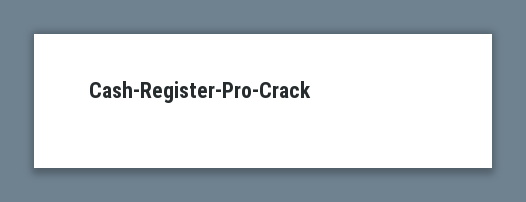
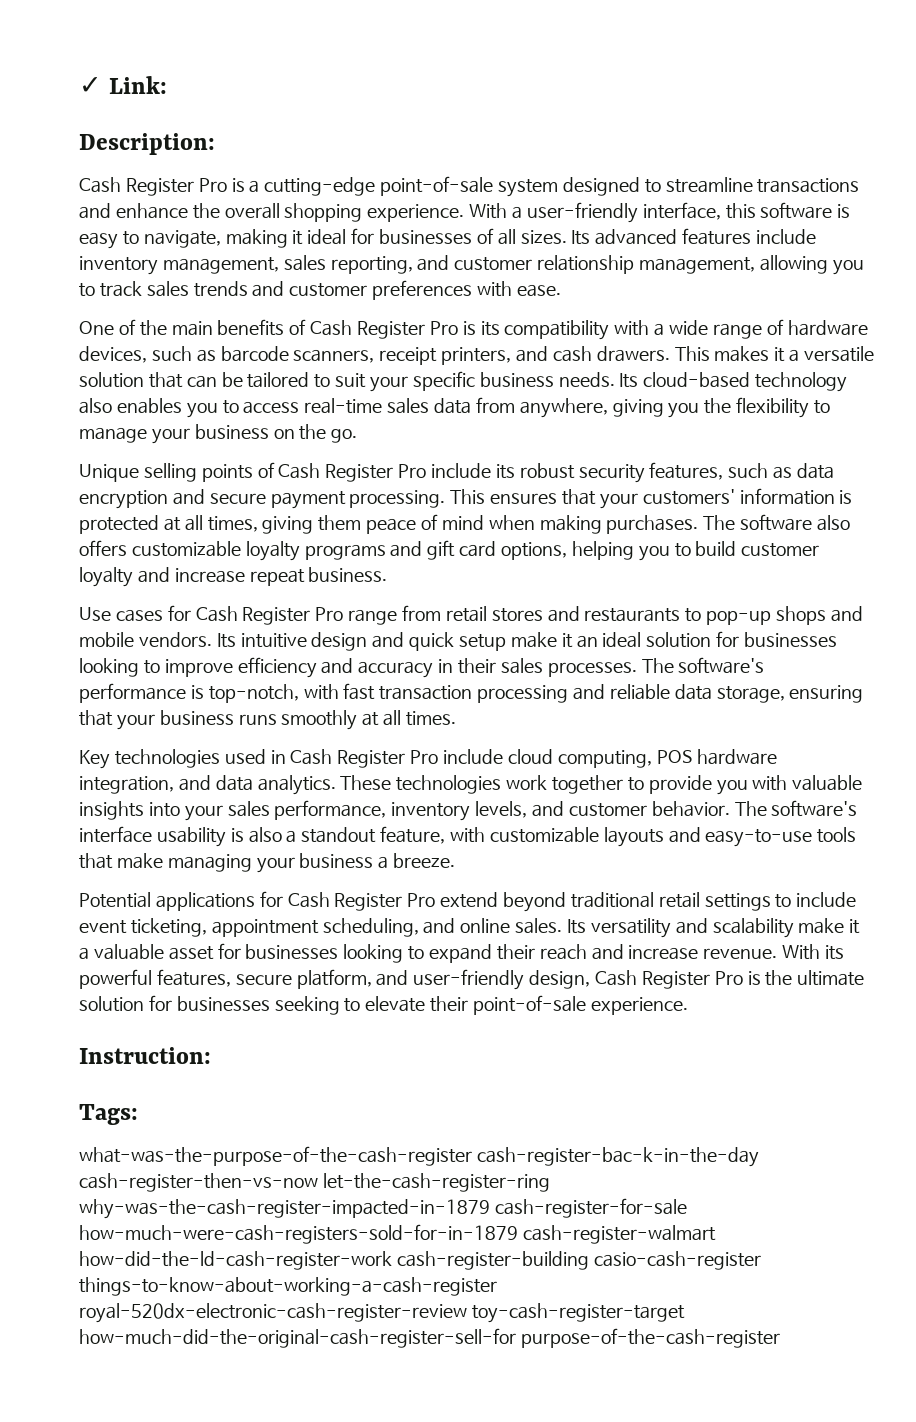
- Cash-Register-Pro-Crack
+ ✓ Link:
+ Description:
+ Cash Register Pro is a cutting-edge point-of-sale system designed to streamline transactions and enhance the overall shopping experience. With a user-friendly interface, this software is easy to navigate, making it ideal for businesses of all sizes. Its advanced features include inventory management, sales reporting, and customer relationship management, allowing you to track sales trends and customer preferences with ease.
+ One of the main benefits of Cash Register Pro is its compatibility with a wide range of hardware devices, such as barcode scanners, receipt printers, and cash drawers. This makes it a versatile solution that can be tailored to suit your specific business needs. Its cloud-based technology also enables you to access real-time sales data from anywhere, giving you the flexibility to manage your business on the go.
+ Unique selling points of Cash Register Pro include its robust security features, such as data encryption and secure payment processing. This ensures that your customers' information is protected at all times, giving them peace of mind when making purchases. The software also offers customizable loyalty programs and gift card options, helping you to build customer loyalty and increase repeat business.
+ Use cases for Cash Register Pro range from retail stores and restaurants to pop-up shops and mobile vendors. Its intuitive design and quick setup make it an ideal solution for businesses looking to improve efficiency and accuracy in their sales processes. The software's performance is top-notch, with fast transaction processing and reliable data storage, ensuring that your business runs smoothly at all times.
+ Key technologies used in Cash Register Pro include cloud computing, POS hardware integration, and data analytics. These technologies work together to provide you with valuable insights into your sales performance, inventory levels, and customer behavior. The software's interface usability is also a standout feature, with customizable layouts and easy-to-use tools that make managing your business a breeze.
+ Potential applications for Cash Register Pro extend beyond traditional retail settings to include event ticketing, appointment scheduling, and online sales. Its versatility and scalability make it a valuable asset for businesses looking to expand their reach and increase revenue. With its powerful features, secure platform, and user-friendly design, Cash Register Pro is the ultimate solution for businesses seeking to elevate their point-of-sale experience.
+ Instruction:
+ Tags:
+ what-was-the-purpose-of-the-cash-register cash-register-bac-k-in-the-day cash-register-then-vs-now let-the-cash-register-ring why-was-the-cash-register-impacted-in-1879 cash-register-for-sale how-much-were-cash-registers-sold-for-in-1879 cash-register-walmart how-did-the-ld-cash-register-work cash-register-building casio-cash-register things-to-know-about-working-a-cash-register royal-520dx-electronic-cash-register-review toy-cash-register-target how-much-did-the-original-cash-register-sell-for purpose-of-the-cash-register

